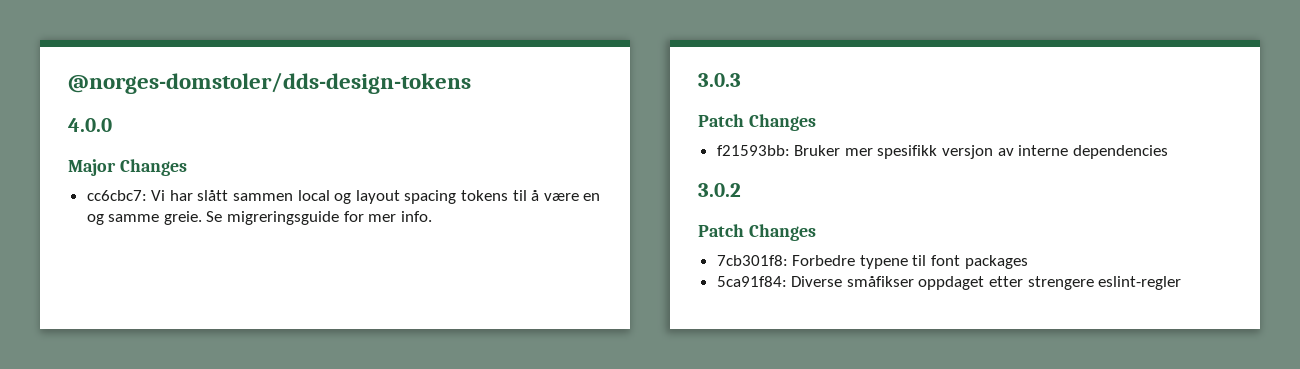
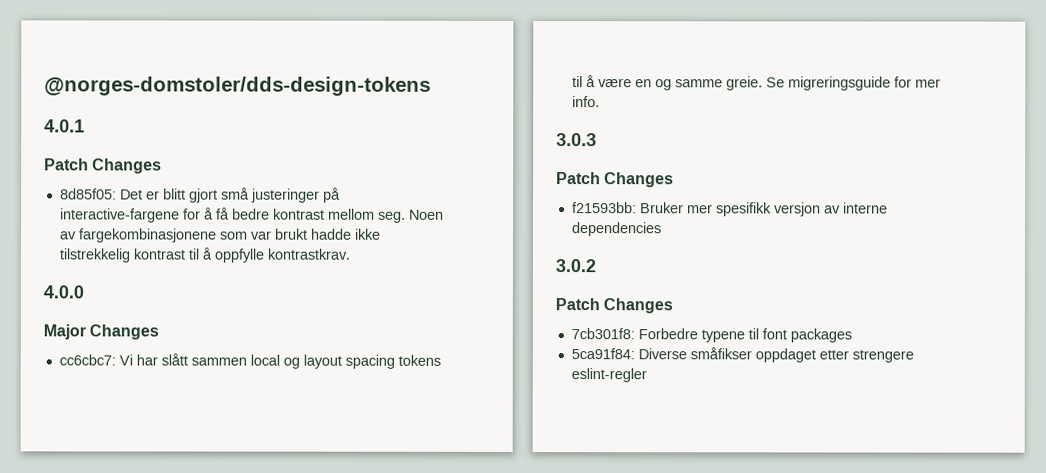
+ 4.0.1
+ Patch Changes
+ 8d85f05: Det er blitt gjort små justeringer på interactive-fargene for å få bedre kontrast mellom seg. Noen av fargekombinasjonene som var brukt hadde ikke tilstrekkelig kontrast til å oppfylle kontrastkrav.

